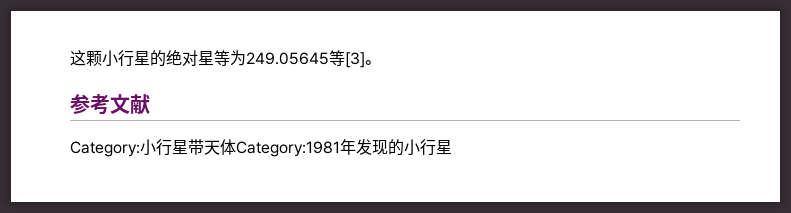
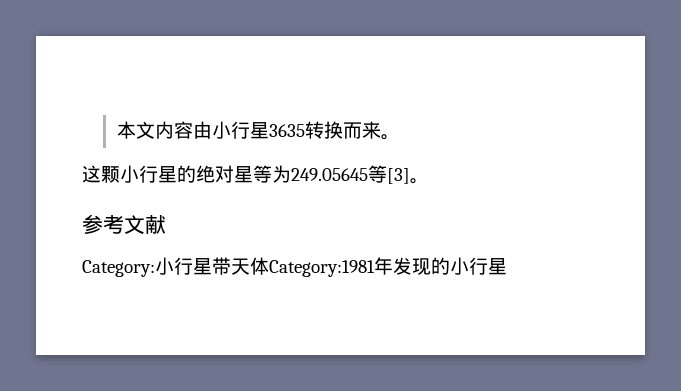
+ 本文内容由小行星3635转换而来。

